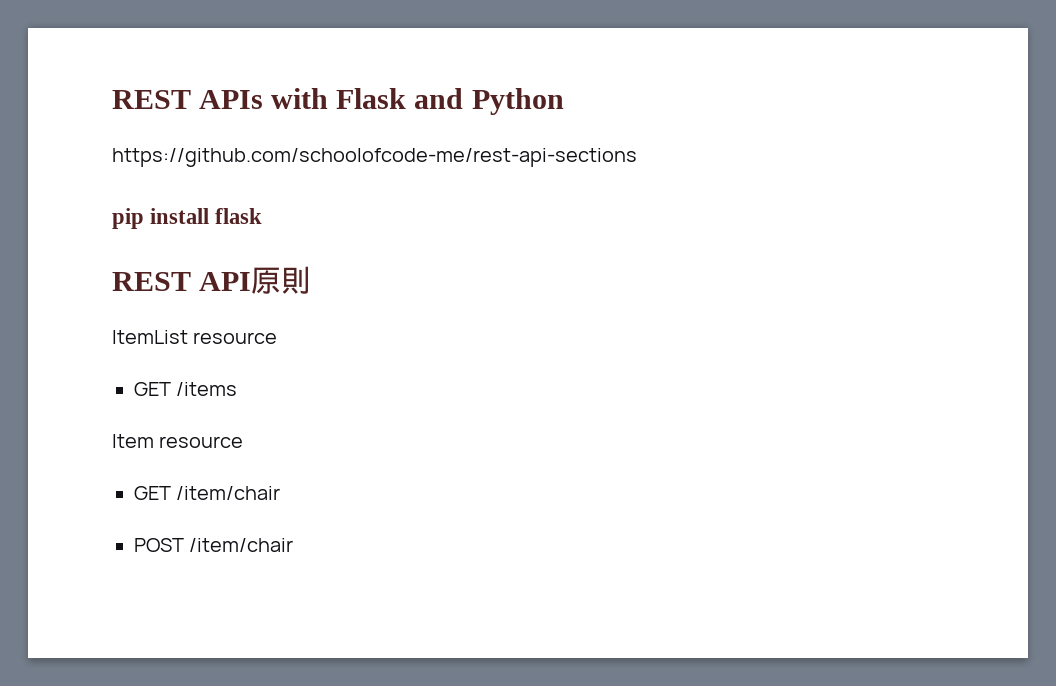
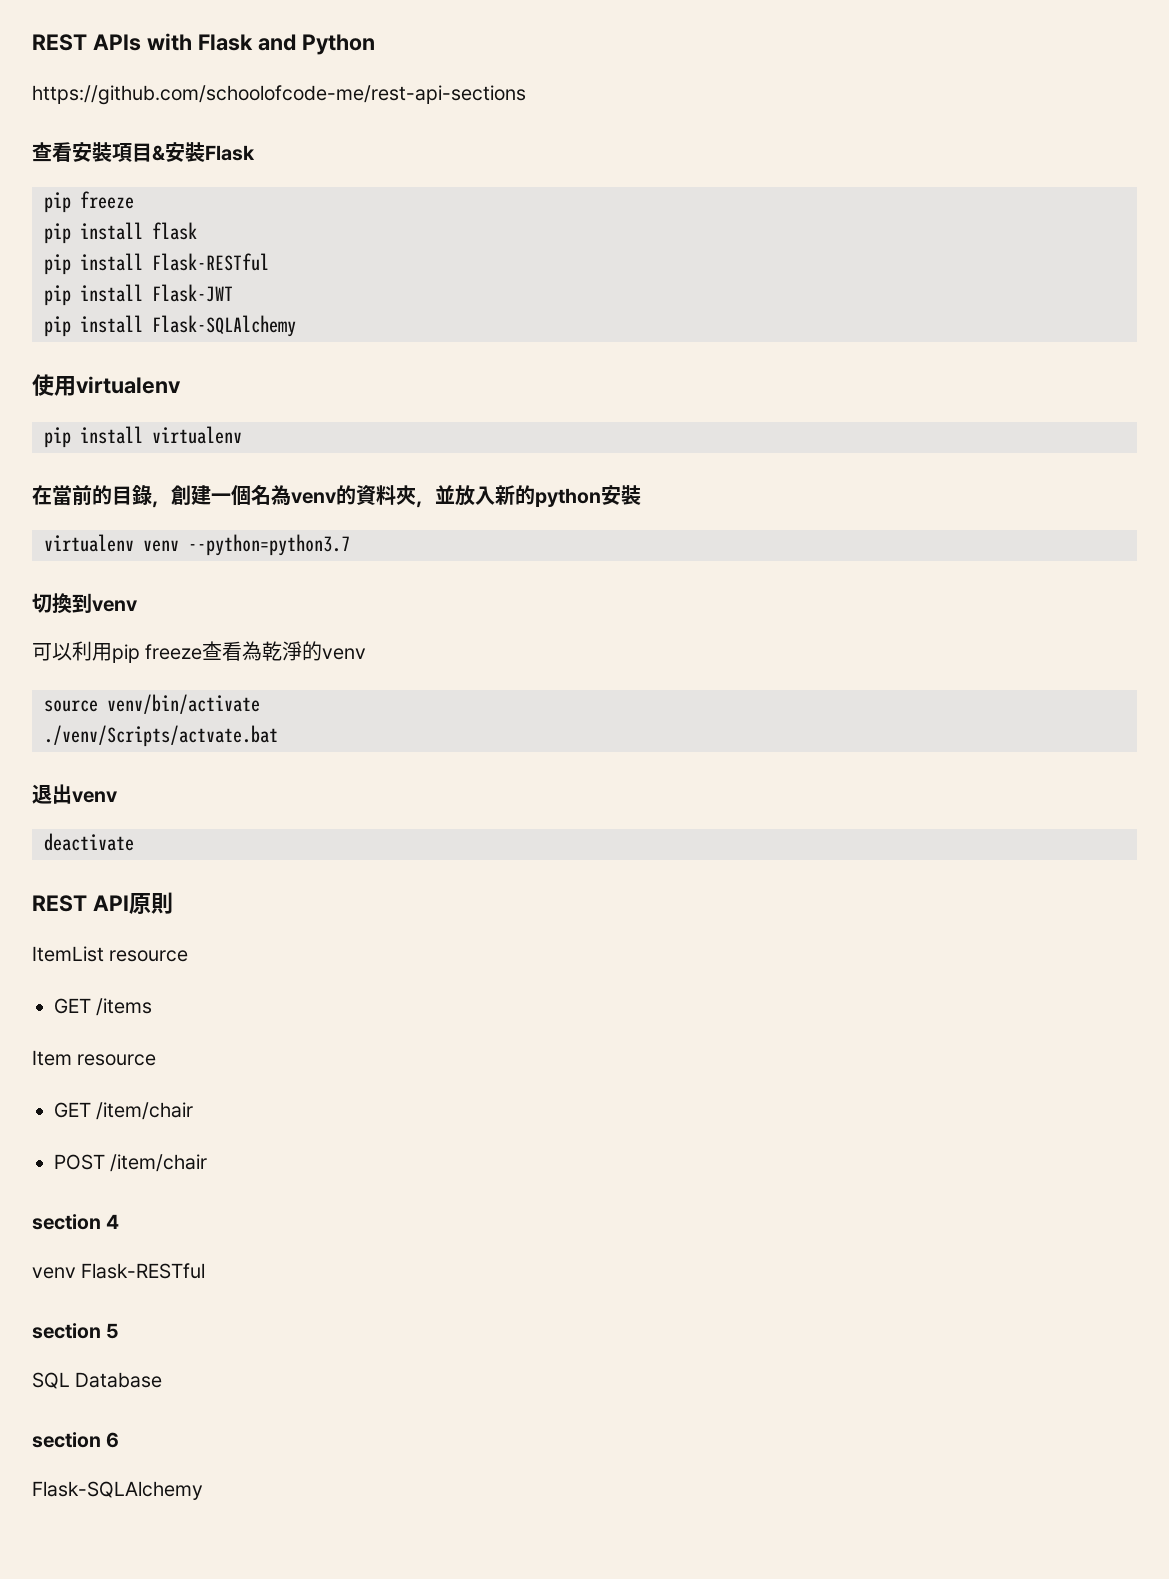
+ 查看安裝項目&安裝Flask
+ pip freeze
  pip install flask
+ pip install Flask-RESTful
+ pip install Flask-JWT
+ pip install Flask-SQLAlchemy
+ 使用virtualenv
+ pip install virtualenv
+ 在當前的目錄，創建一個名為venv的資料夾，並放入新的python安裝
+ virtualenv venv --python=python3.7
+ 切換到venv
+ 可以利用pip freeze查看為乾淨的venv
+ source venv/bin/activate
+ ./venv/Scripts/actvate.bat
+ 退出venv
+ deactivate
+ section 4
+ venv Flask-RESTful
+ section 5
+ SQL Database
+ section 6
+ Flask-SQLAlchemy

